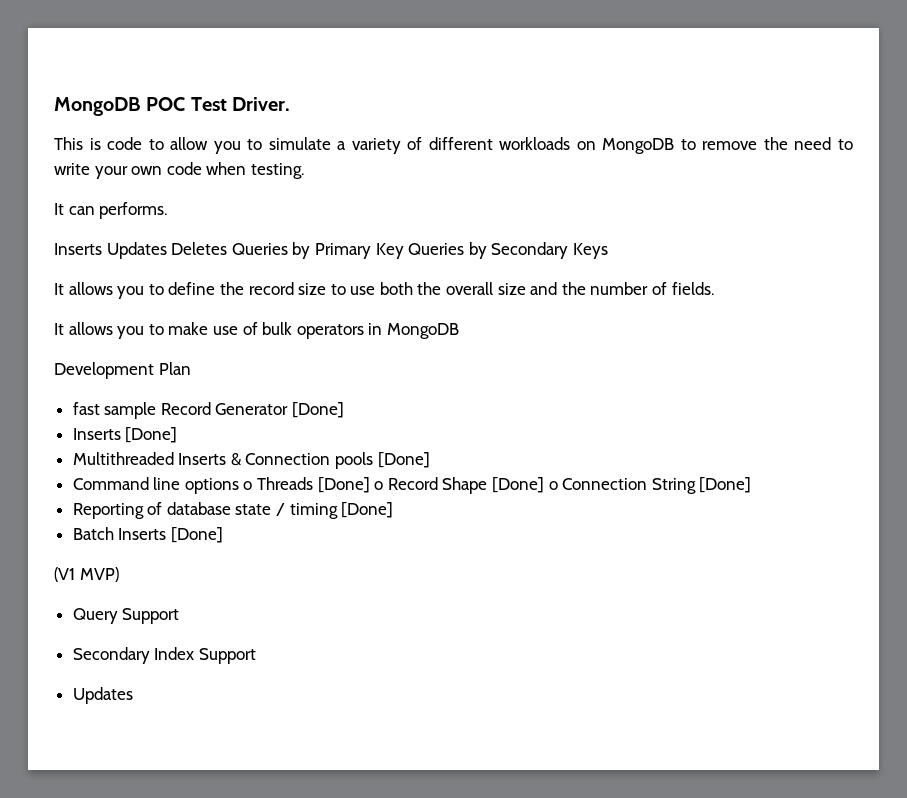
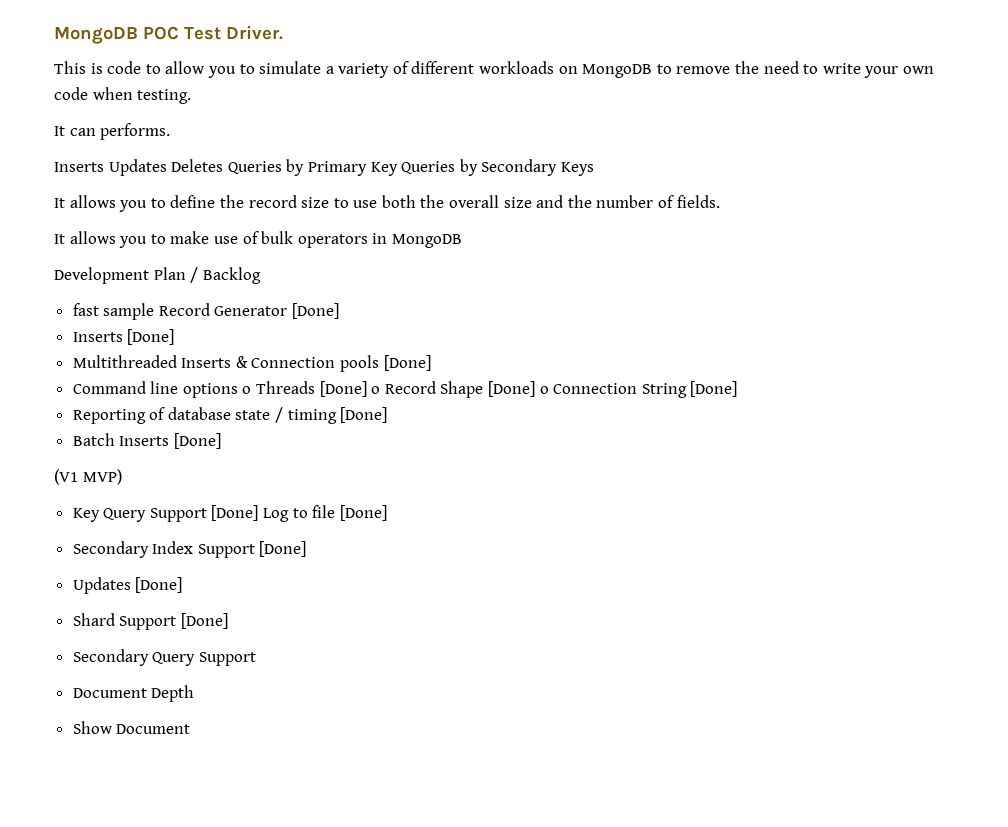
- Development Plan
+ Development Plan / Backlog
- Query Support
+ Key Query Support [Done] Log to file [Done]
- Secondary Index Support
- Updates
+ Secondary Index Support [Done]
+ Updates [Done]
+ Shard Support [Done]
+ Secondary Query Support
+ Document Depth
+ Show Document

